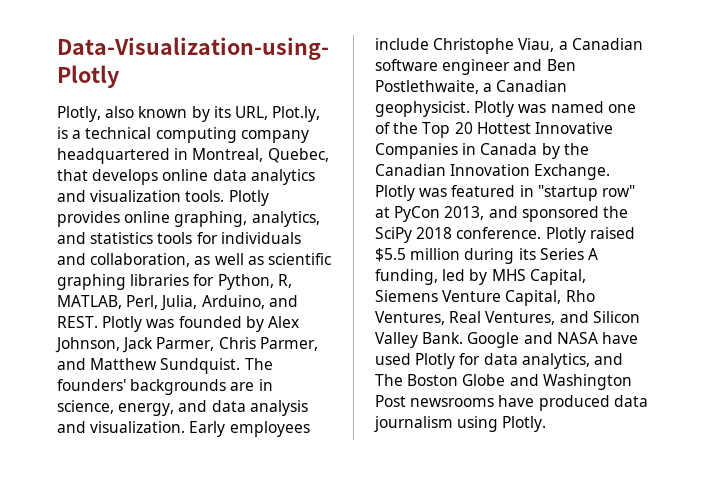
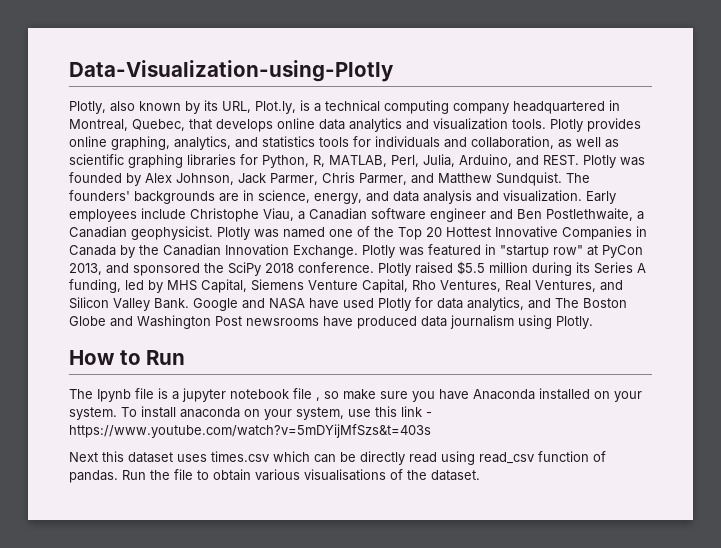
+ How to Run
+ The Ipynb file is a jupyter notebook file , so make sure you have Anaconda installed on your system. To install anaconda on your system, use this link - https://www.youtube.com/watch?v=5mDYijMfSzs&t=403s
+ Next this dataset uses times.csv which can be directly read using read_csv function of pandas. Run the file to obtain various visualisations of the dataset.

